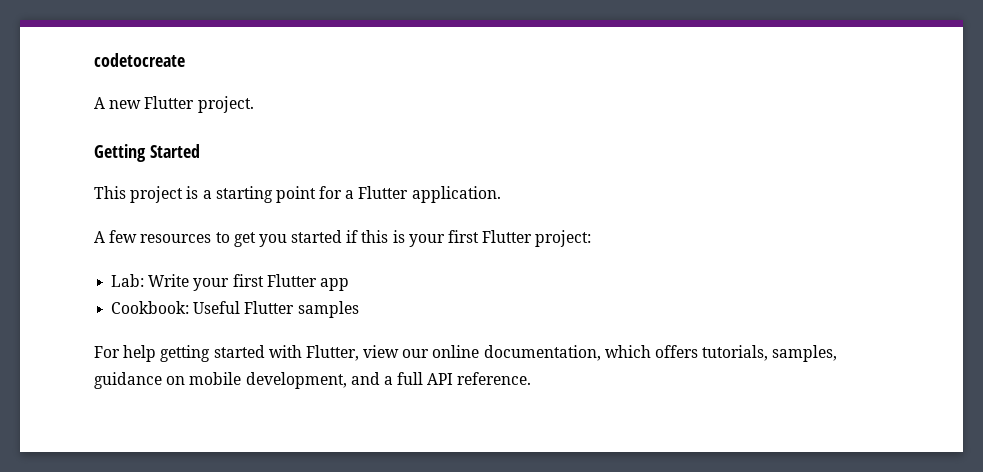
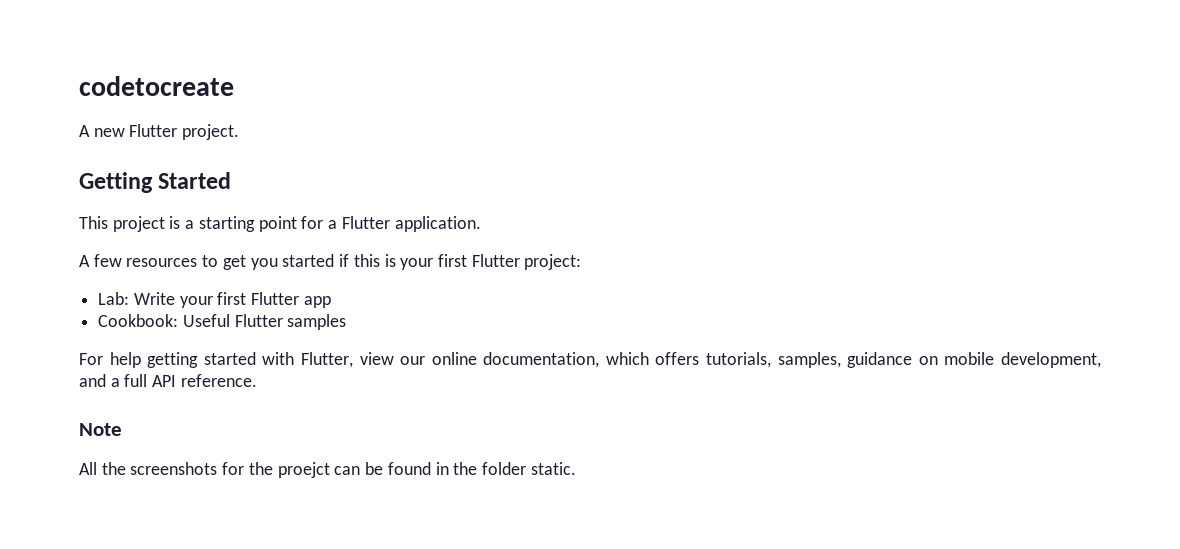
+ Note
+ All the screenshots for the proejct can be found in the folder static.

